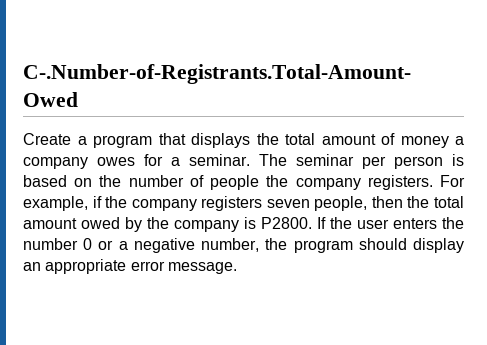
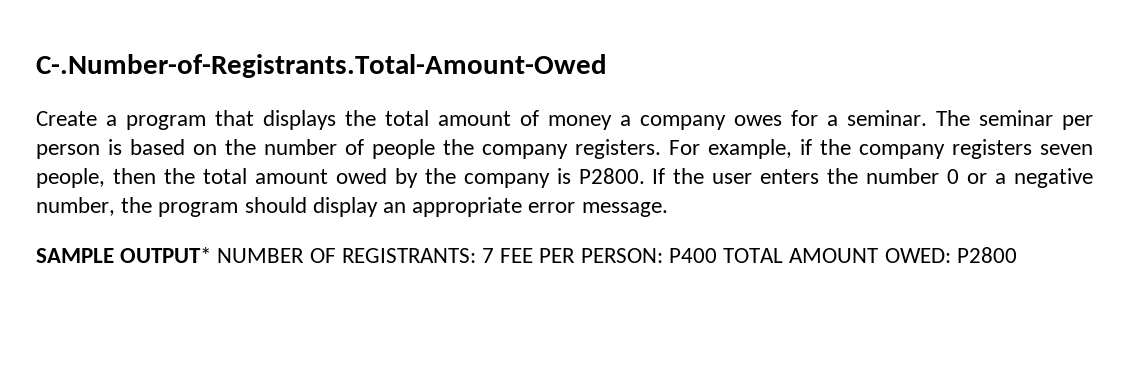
+ SAMPLE OUTPUT* NUMBER OF REGISTRANTS: 7 FEE PER PERSON: P400 TOTAL AMOUNT OWED: P2800

